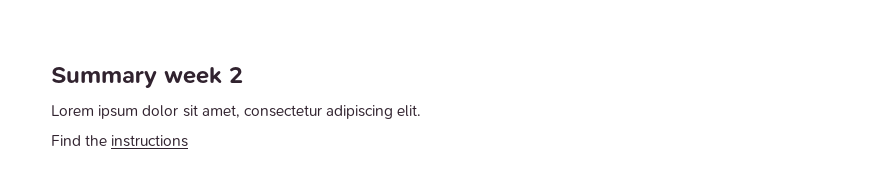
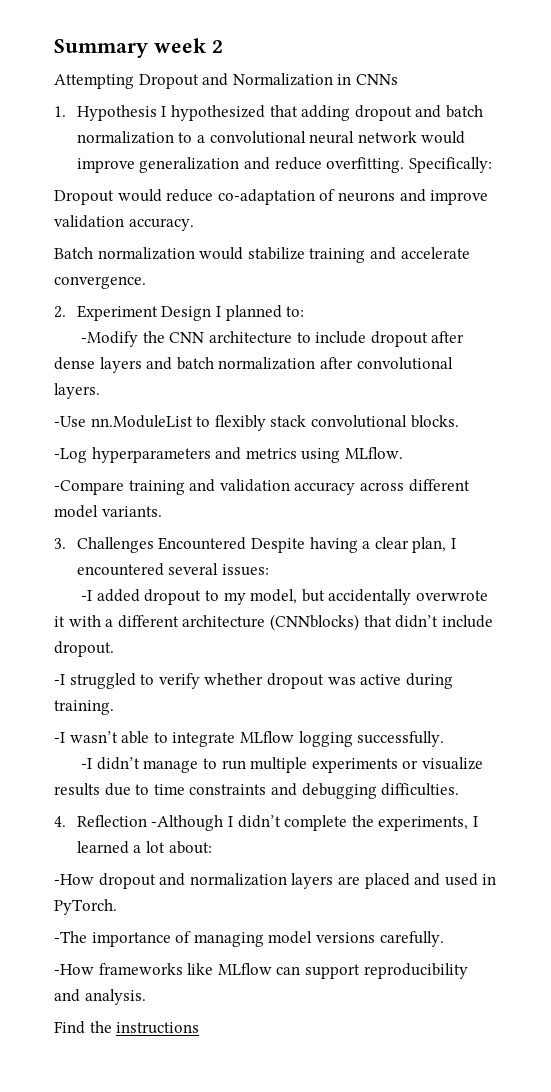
- Lorem ipsum dolor sit amet, consectetur adipiscing elit.
+ Attempting Dropout and Normalization in CNNs
+ 1. Hypothesis I hypothesized that adding dropout and batch normalization to a convolutional neural network would improve generalization and reduce overfitting. Specifically:
+ Dropout would reduce co-adaptation of neurons and improve validation accuracy.
+ Batch normalization would stabilize training and accelerate convergence.
+ 2. Experiment Design I planned to:
+ -Modify the CNN architecture to include dropout after dense layers and batch normalization after convolutional layers.
+ -Use nn.ModuleList to flexibly stack convolutional blocks.
+ -Log hyperparameters and metrics using MLflow.
+ -Compare training and validation accuracy across different model variants.
+ 3. Challenges Encountered Despite having a clear plan, I encountered several issues:
+ -I added dropout to my model, but accidentally overwrote it with a different architecture (CNNblocks) that didn’t include dropout.
+ -I struggled to verify whether dropout was active during training.
+ -I wasn’t able to integrate MLflow logging successfully.
+ -I didn’t manage to run multiple experiments or visualize results due to time constraints and debugging difficulties.
+ 4. Reflection -Although I didn’t complete the experiments, I learned a lot about:
+ -How dropout and normalization layers are placed and used in PyTorch.
+ -The importance of managing model versions carefully.
+ -How frameworks like MLflow can support reproducibility and analysis.

